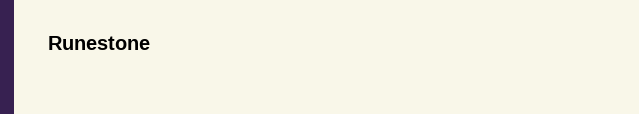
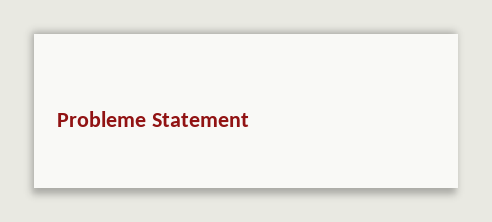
- Runestone
+ Probleme Statement

